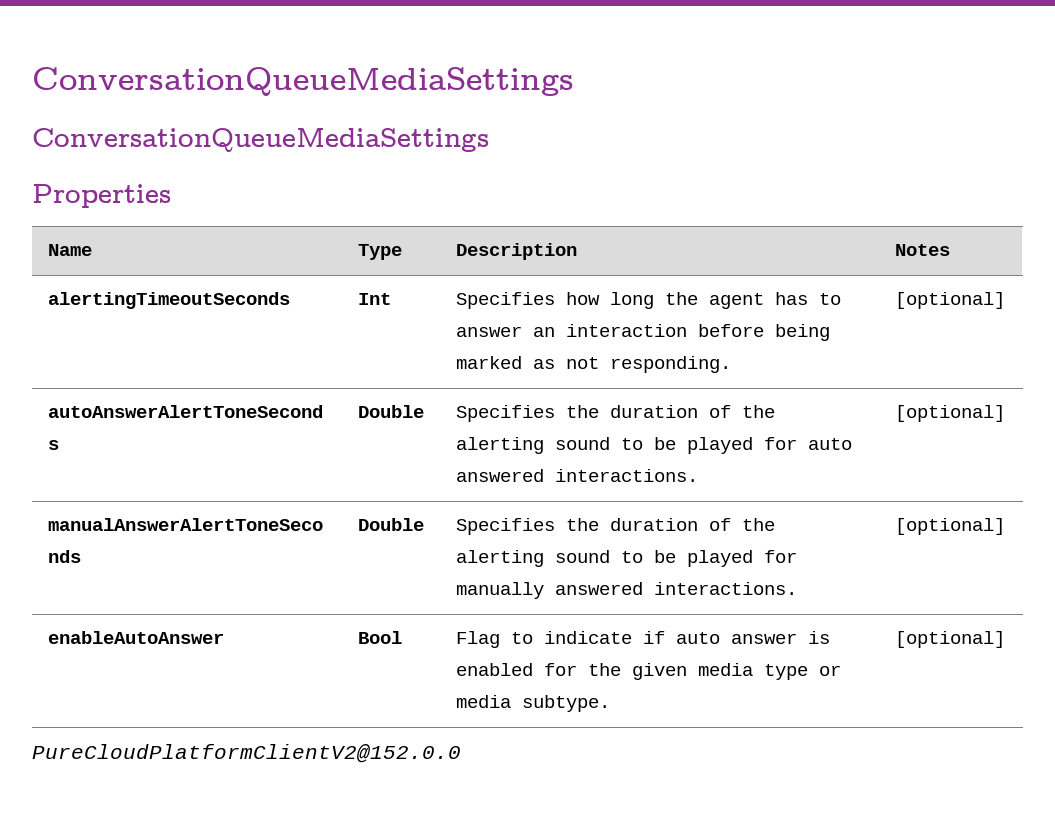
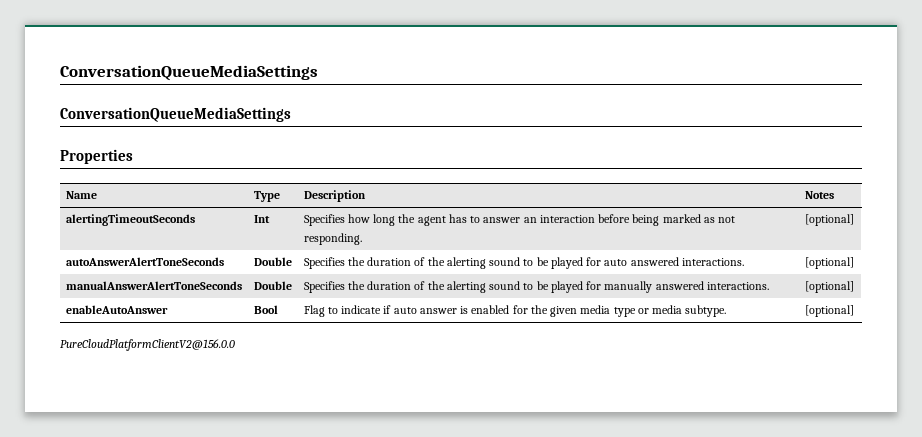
- PureCloudPlatformClientV2@152.0.0
+ PureCloudPlatformClientV2@156.0.0

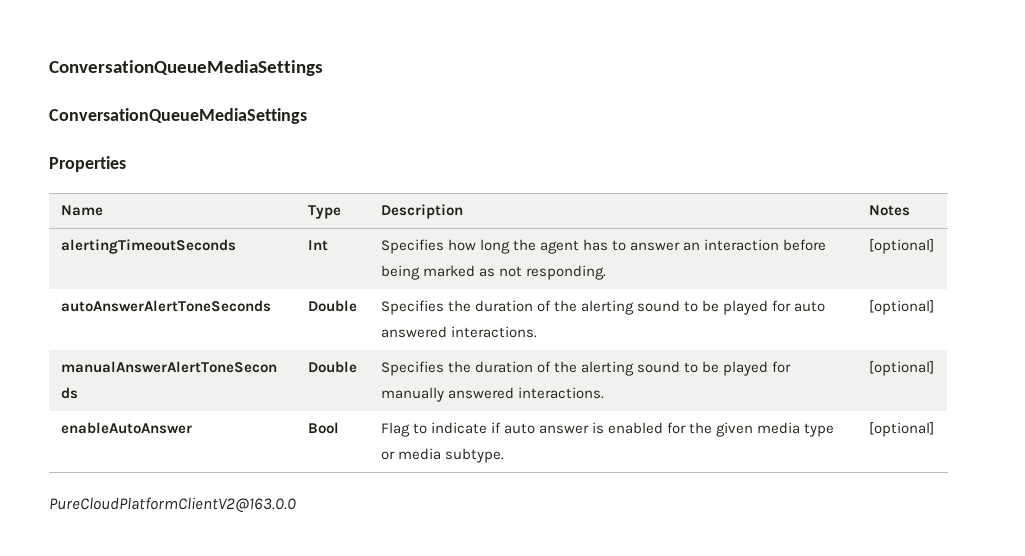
- PureCloudPlatformClientV2@156.0.0
+ PureCloudPlatformClientV2@163.0.0

